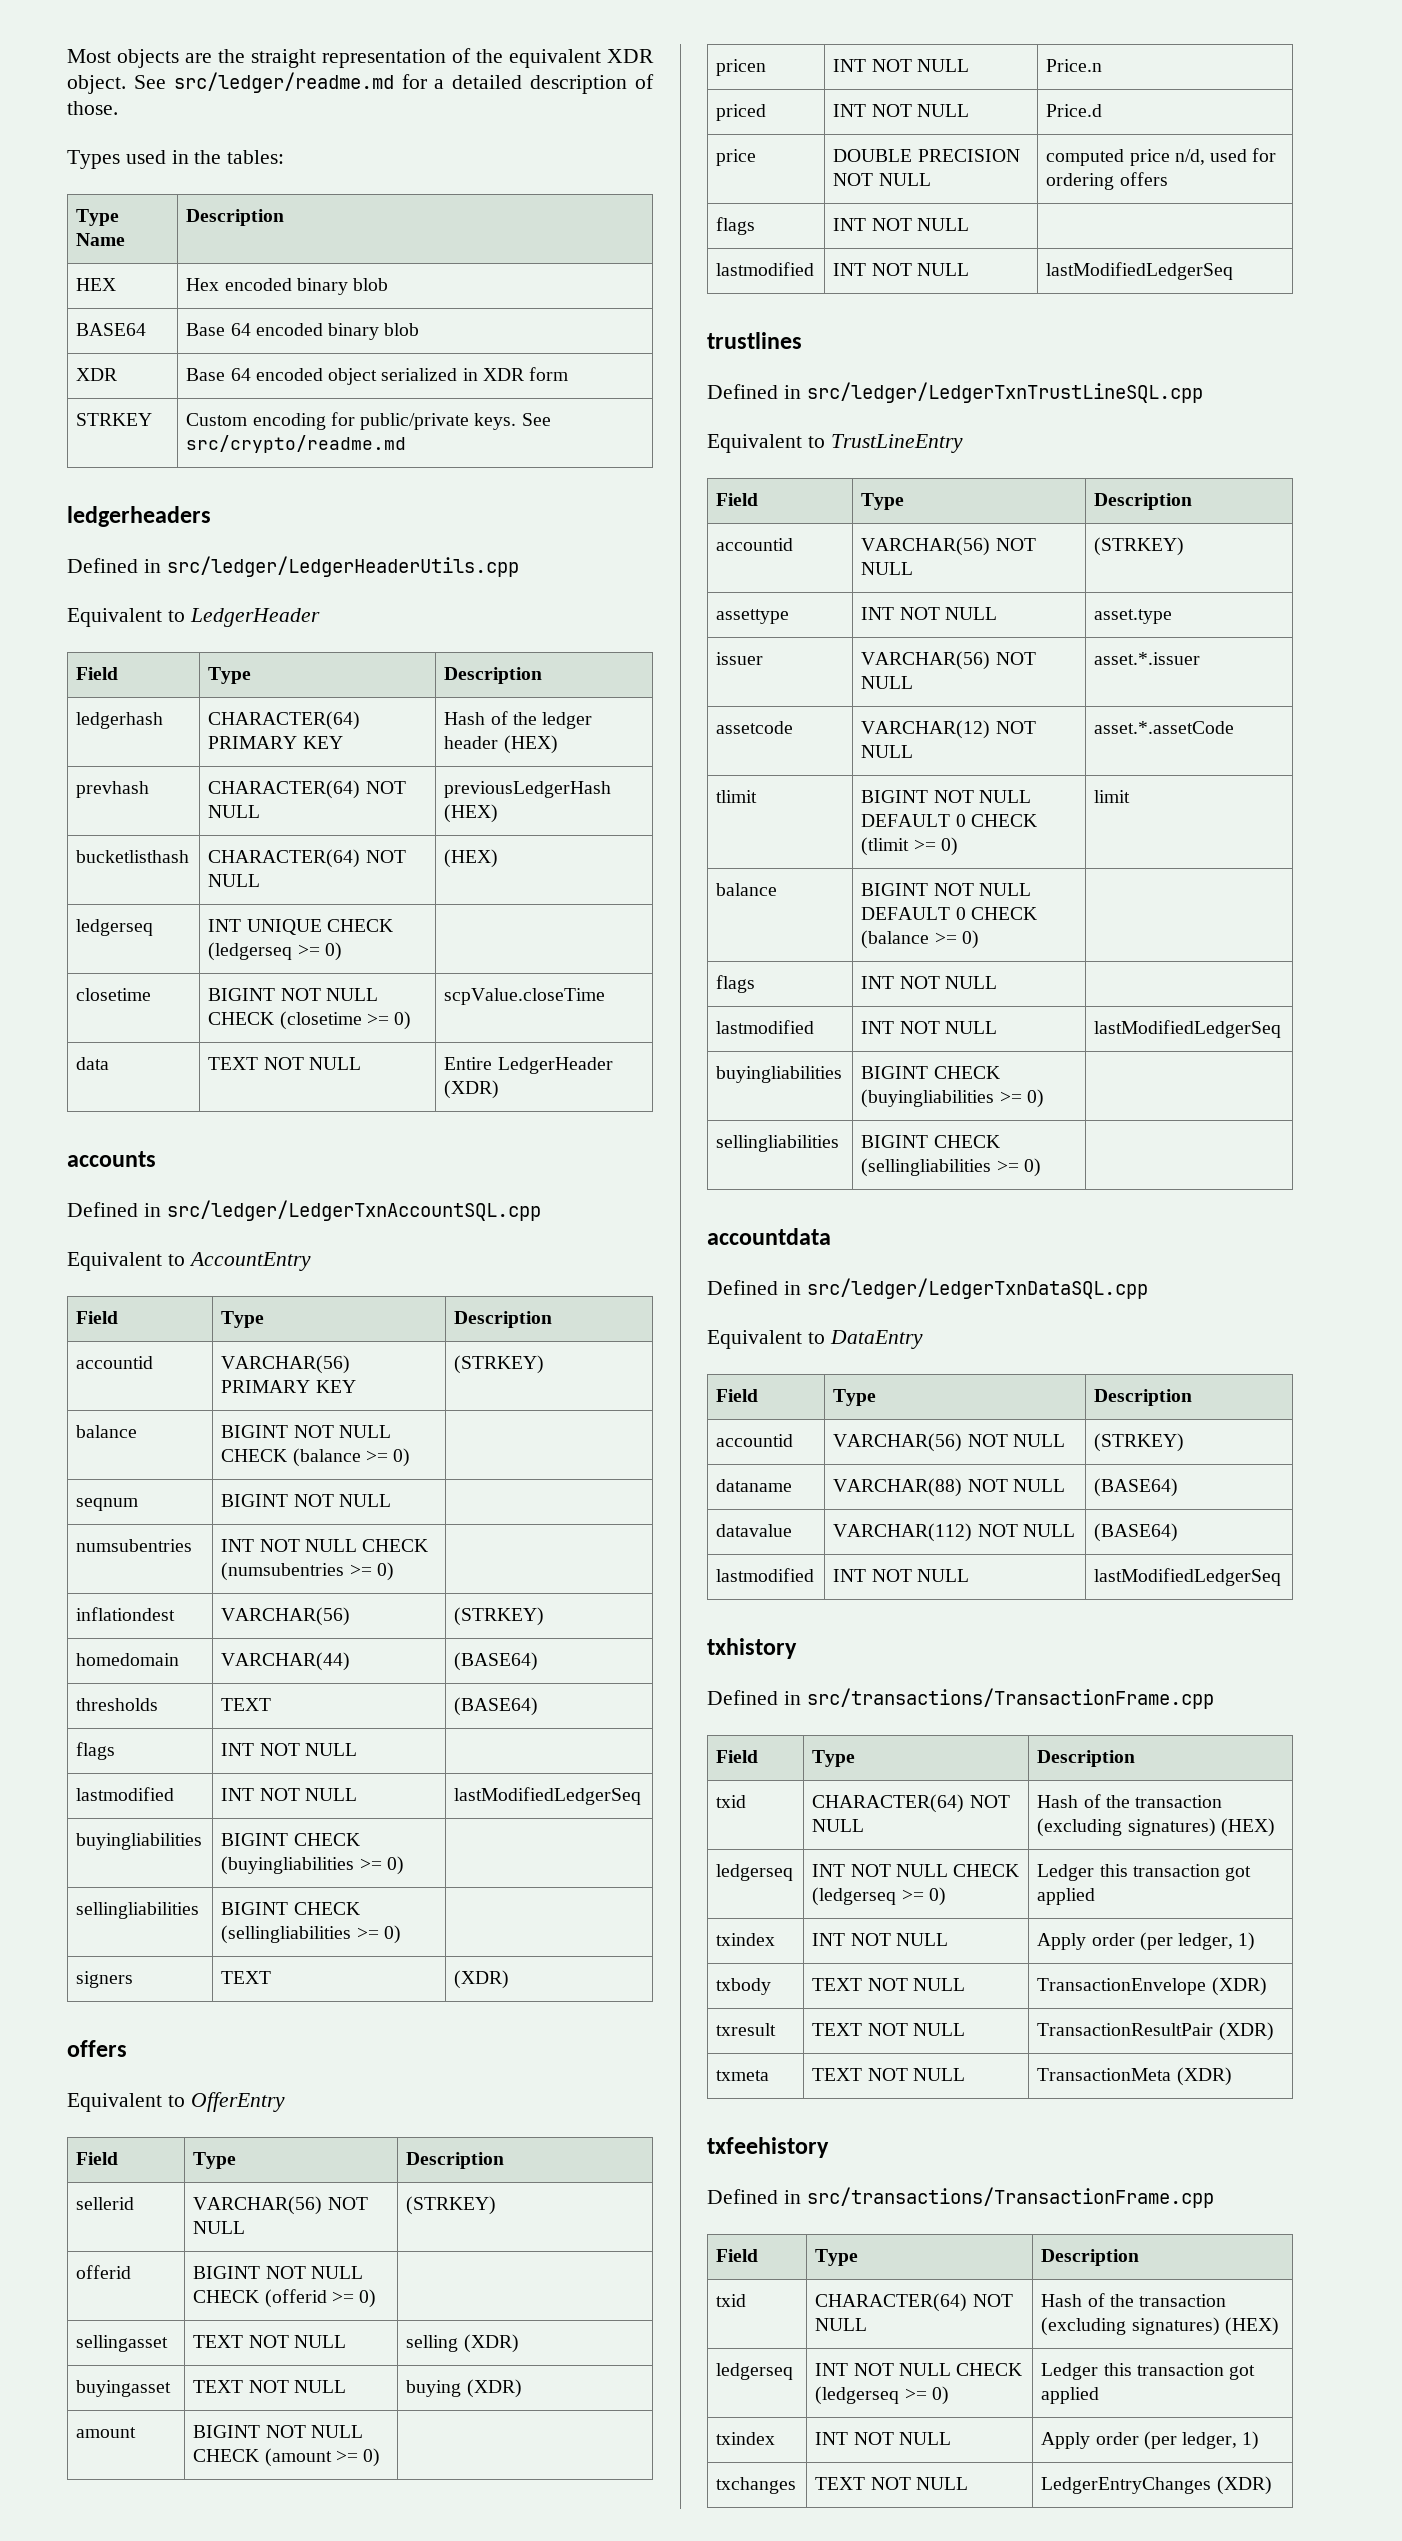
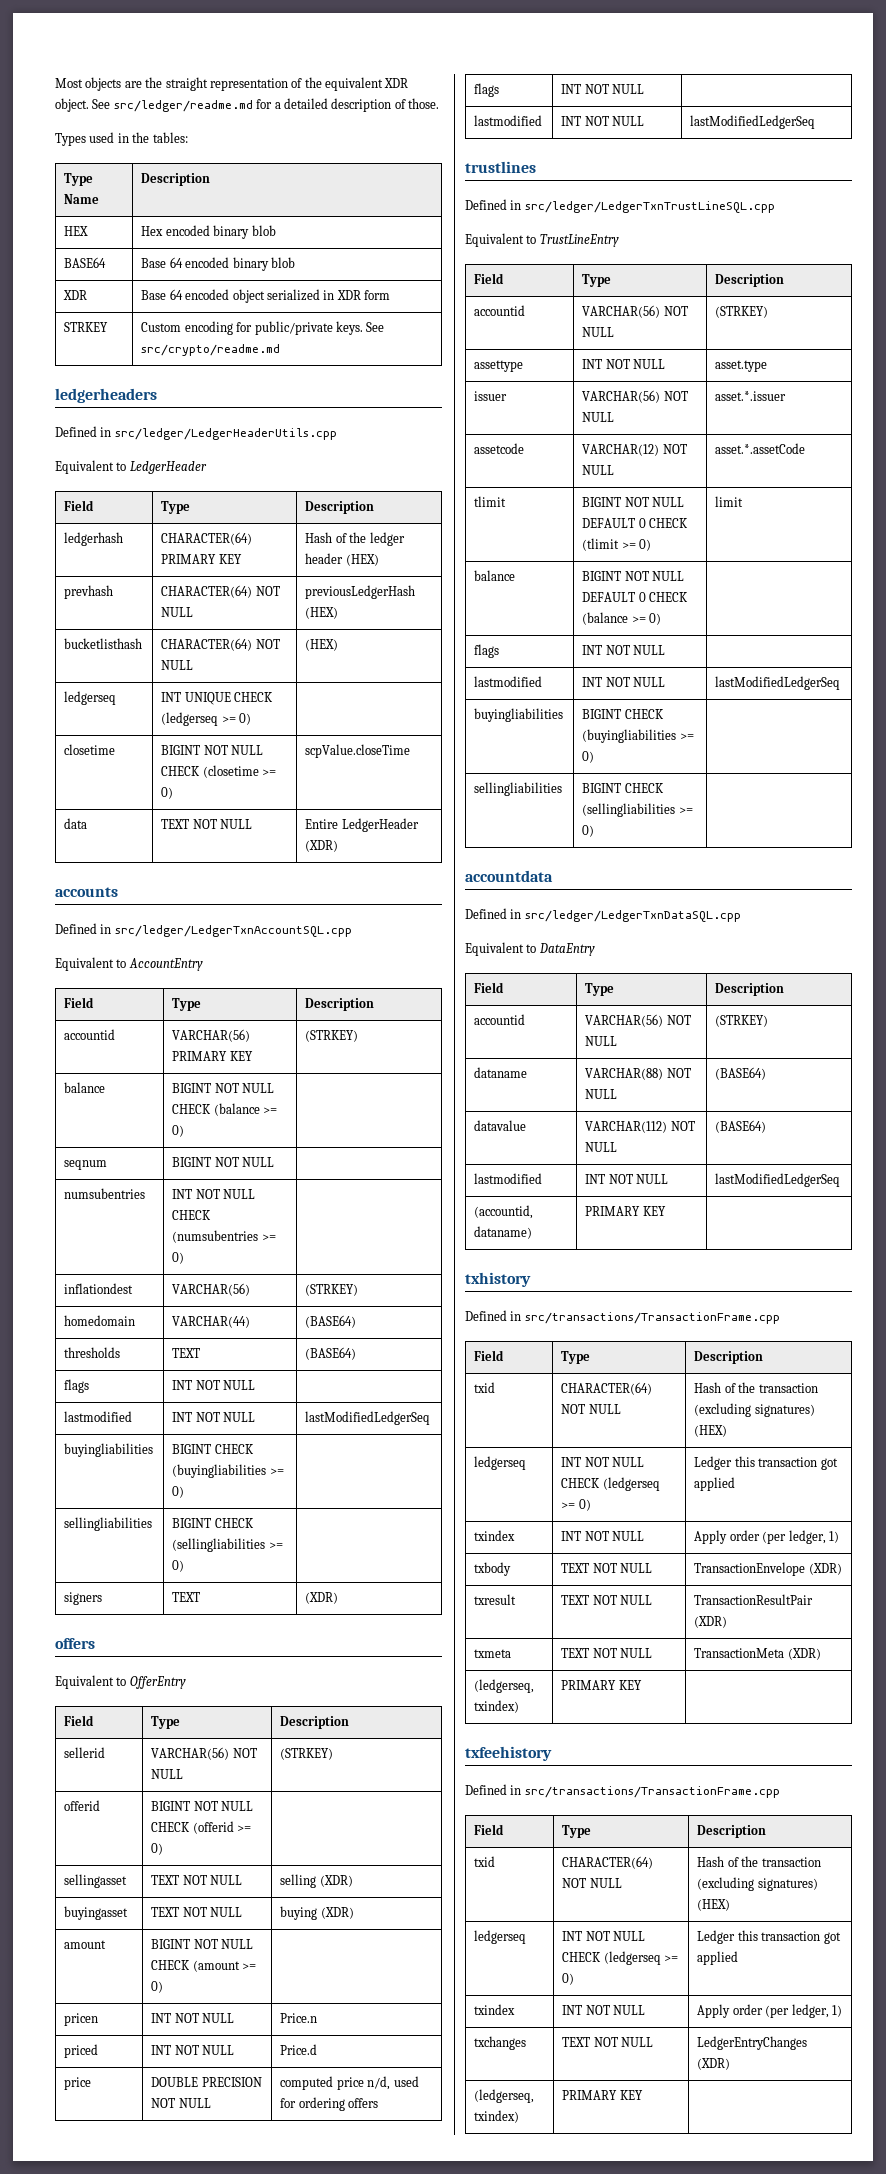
+ (accountid, dataname) | PRIMARY KEY |
  txmeta | TEXT NOT NULL | TransactionMeta (XDR)
+ (ledgerseq, txindex) | PRIMARY KEY |
  txchanges | TEXT NOT NULL | LedgerEntryChanges (XDR)
+ (ledgerseq, txindex) | PRIMARY KEY |

